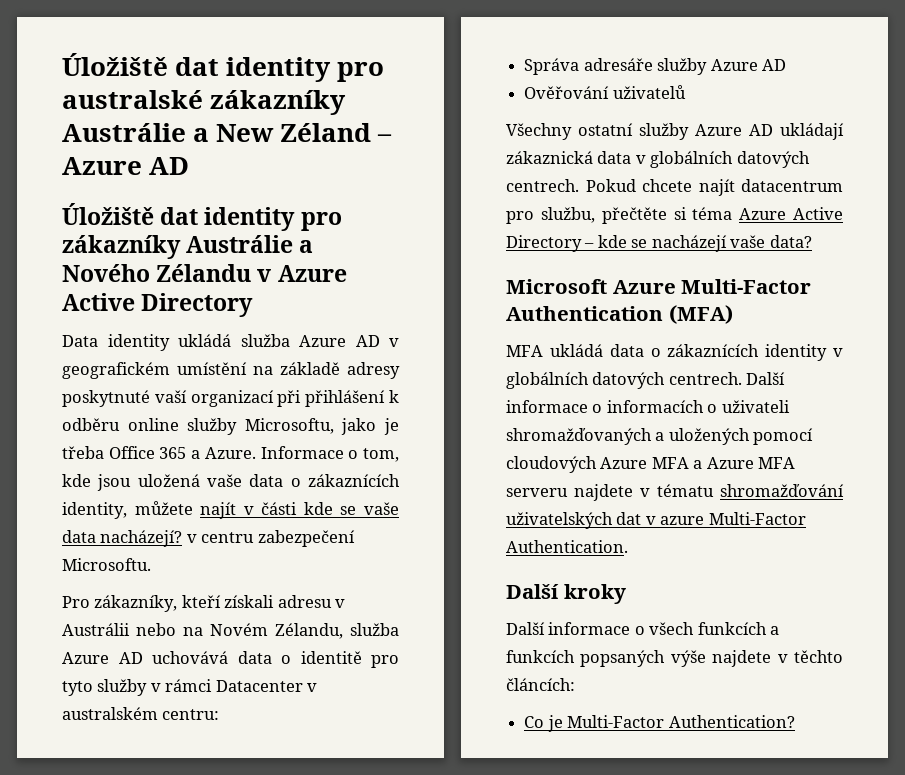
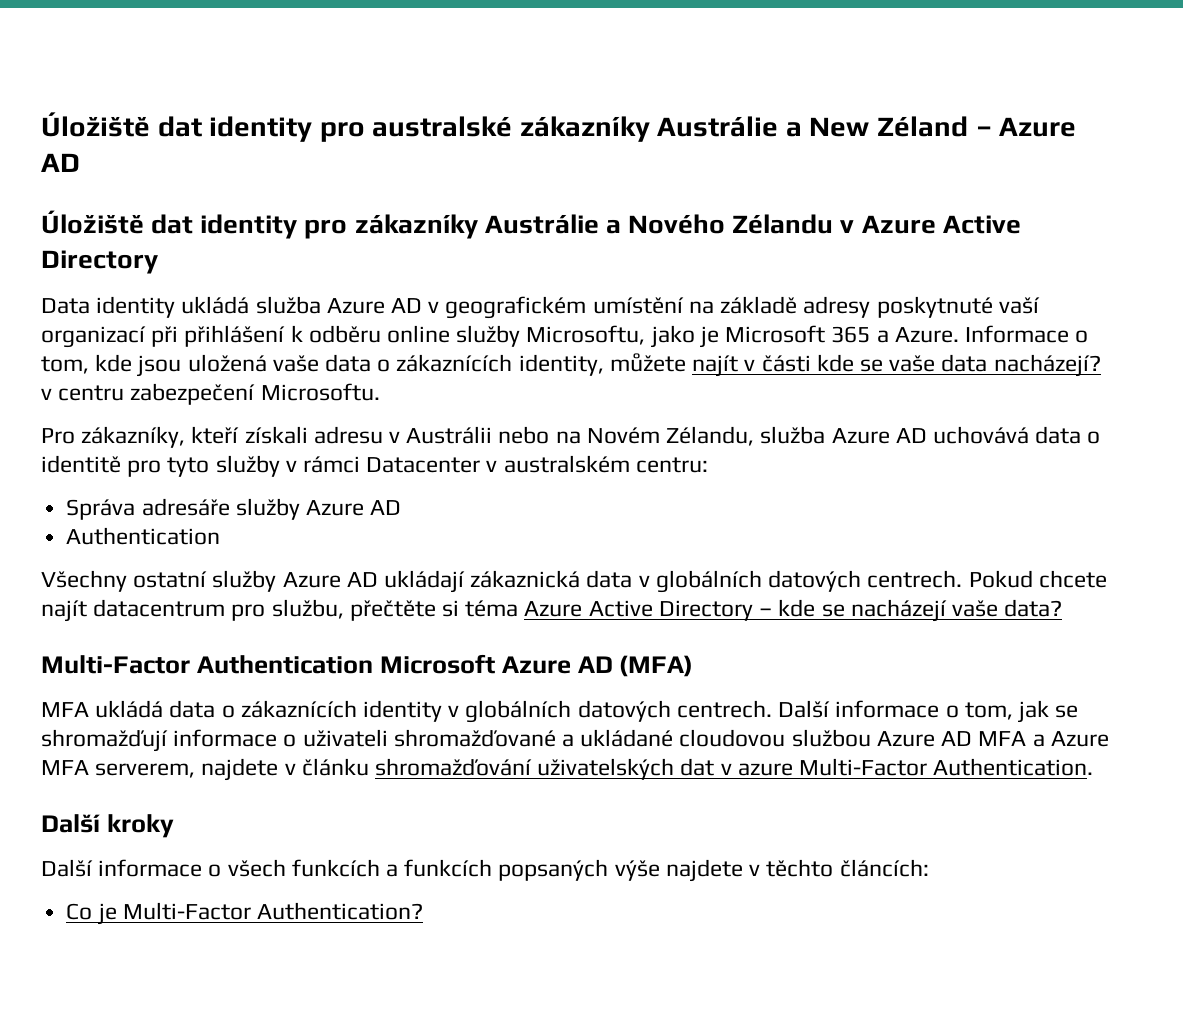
- Data identity ukládá služba Azure AD v geografickém umístění na základě adresy poskytnuté vaší organizací při přihlášení k odběru online služby Microsoftu, jako je třeba Office 365 a Azure.
+ Data identity ukládá služba Azure AD v geografickém umístění na základě adresy poskytnuté vaší organizací při přihlášení k odběru online služby Microsoftu, jako je Microsoft 365 a Azure.
  Správa adresáře služby Azure AD
- Ověřování uživatelů
+ Authentication
- Microsoft Azure Multi-Factor Authentication (MFA)
+ Multi-Factor Authentication Microsoft Azure AD (MFA)
- Další informace o informacích o uživateli shromažďovaných a uložených pomocí cloudových Azure MFA a Azure MFA serveru najdete v tématu shromažďování uživatelských dat v azure Multi-Factor Authentication.
+ Další informace o tom, jak se shromažďují informace o uživateli shromažďované a ukládané cloudovou službou Azure AD MFA a Azure MFA serverem, najdete v článku shromažďování uživatelských dat v azure Multi-Factor Authentication.

